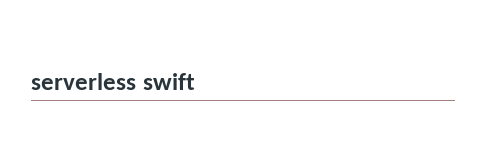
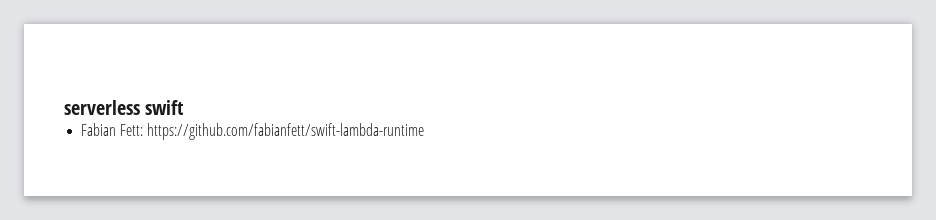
+ Fabian Fett: https://github.com/fabianfett/swift-lambda-runtime

